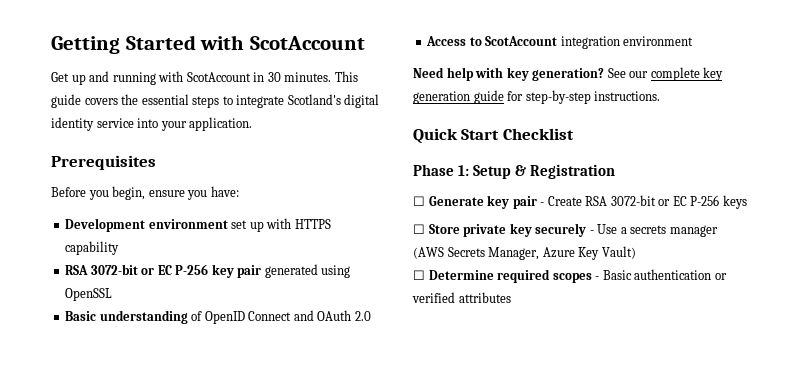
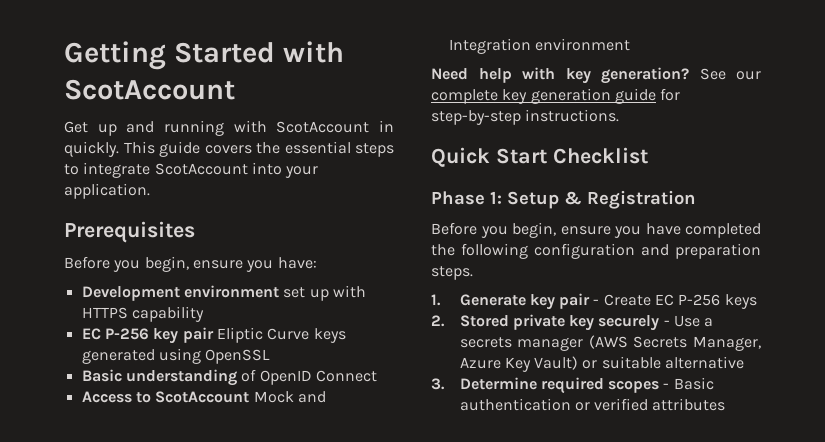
- Get up and running with ScotAccount in 30 minutes.
+ Get up and running with ScotAccount in quickly.
- This guide covers the essential steps to integrate Scotland's digital identity service into your application.
+ This guide covers the essential steps to integrate ScotAccount into your application.
- RSA 3072-bit or EC P-256 key pair generated using OpenSSL
+ EC P-256 key pair Eliptic Curve keys generated using OpenSSL
- Basic understanding of OpenID Connect and OAuth 2.0
+ Basic understanding of OpenID Connect
- Access to ScotAccount integration environment
+ Access to ScotAccount Mock and Integration environment
- ☐ Generate key pair - Create RSA 3072-bit or EC P-256 keys
+ Before you begin, ensure you have completed the following configuration and preparation steps.
+ 1. Generate key pair - Create EC P-256 keys
- ☐ Store private key securely - Use a secrets manager (AWS Secrets Manager, Azure Key Vault)
- ☐ Determine required scopes - Basic authentication or verified attributes
+ 2. Stored private key securely - Use a secrets manager (AWS Secrets Manager, Azure Key Vault) or suitable alternative
+ 3. Determine required scopes - Basic authentication or verified attributes

